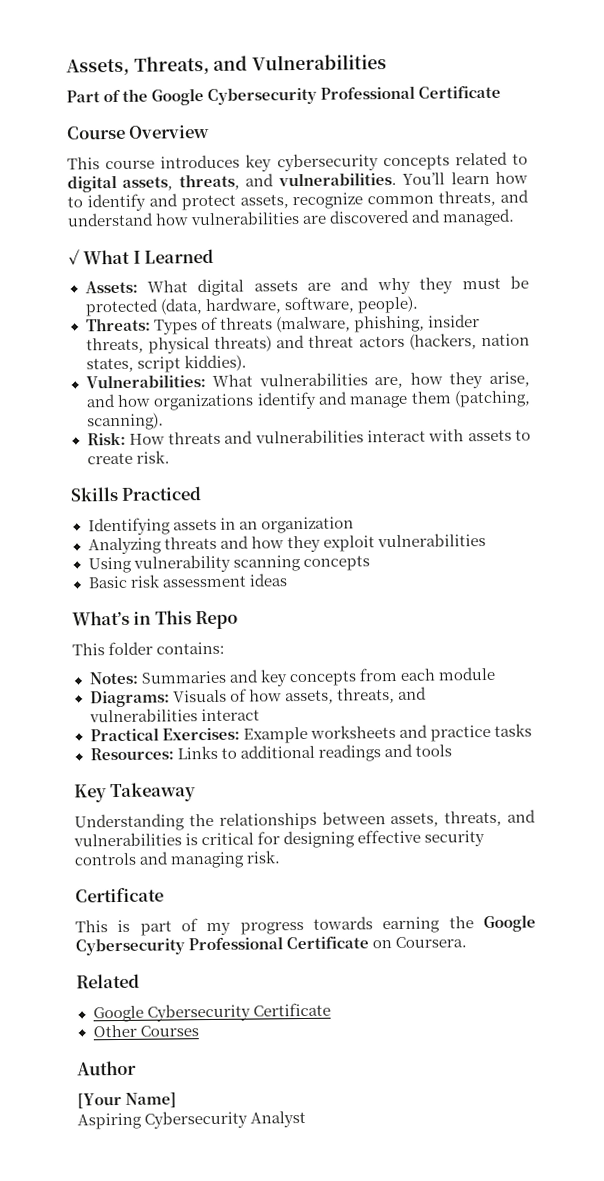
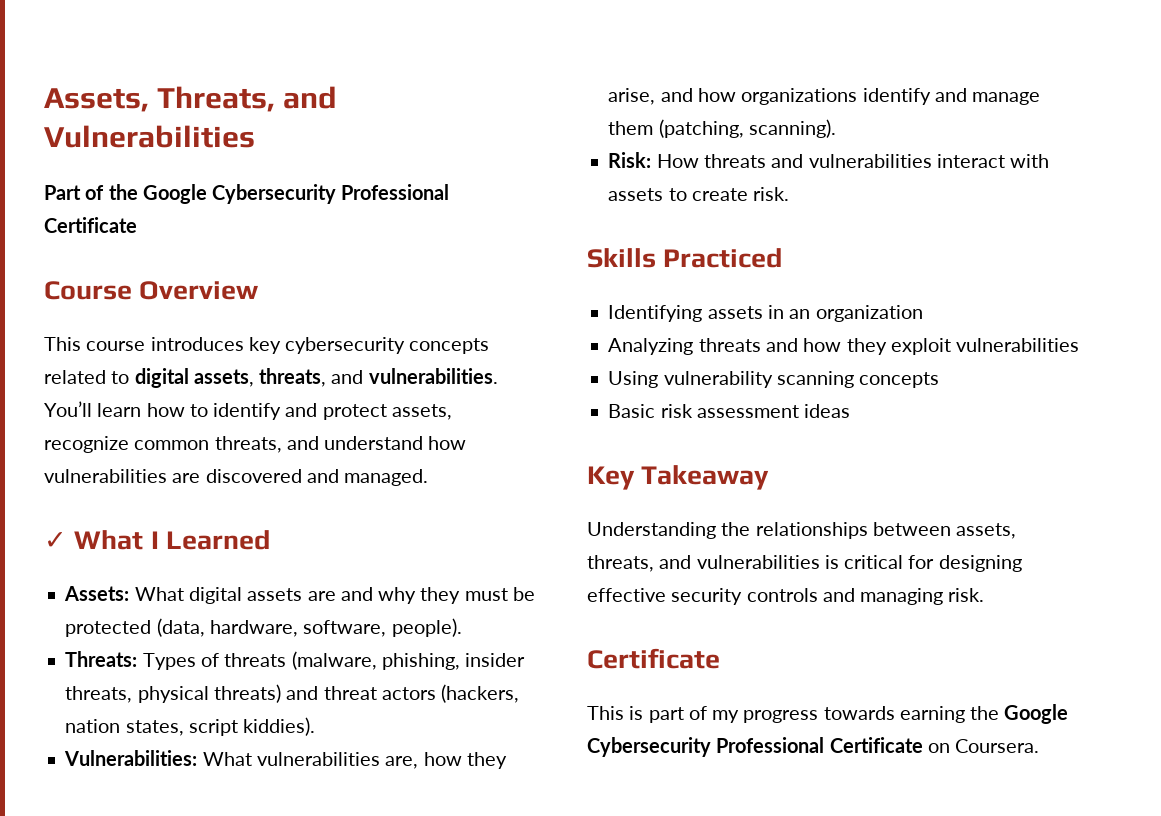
- What’s in This Repo
- This folder contains:
- Notes: Summaries and key concepts from each module
- Diagrams: Visuals of how assets, threats, and vulnerabilities interact
- Practical Exercises: Example worksheets and practice tasks
- Resources: Links to additional readings and tools
- Related
- Google Cybersecurity Certificate
- Other Courses
- Author
- [Your Name]
- Aspiring Cybersecurity Analyst

